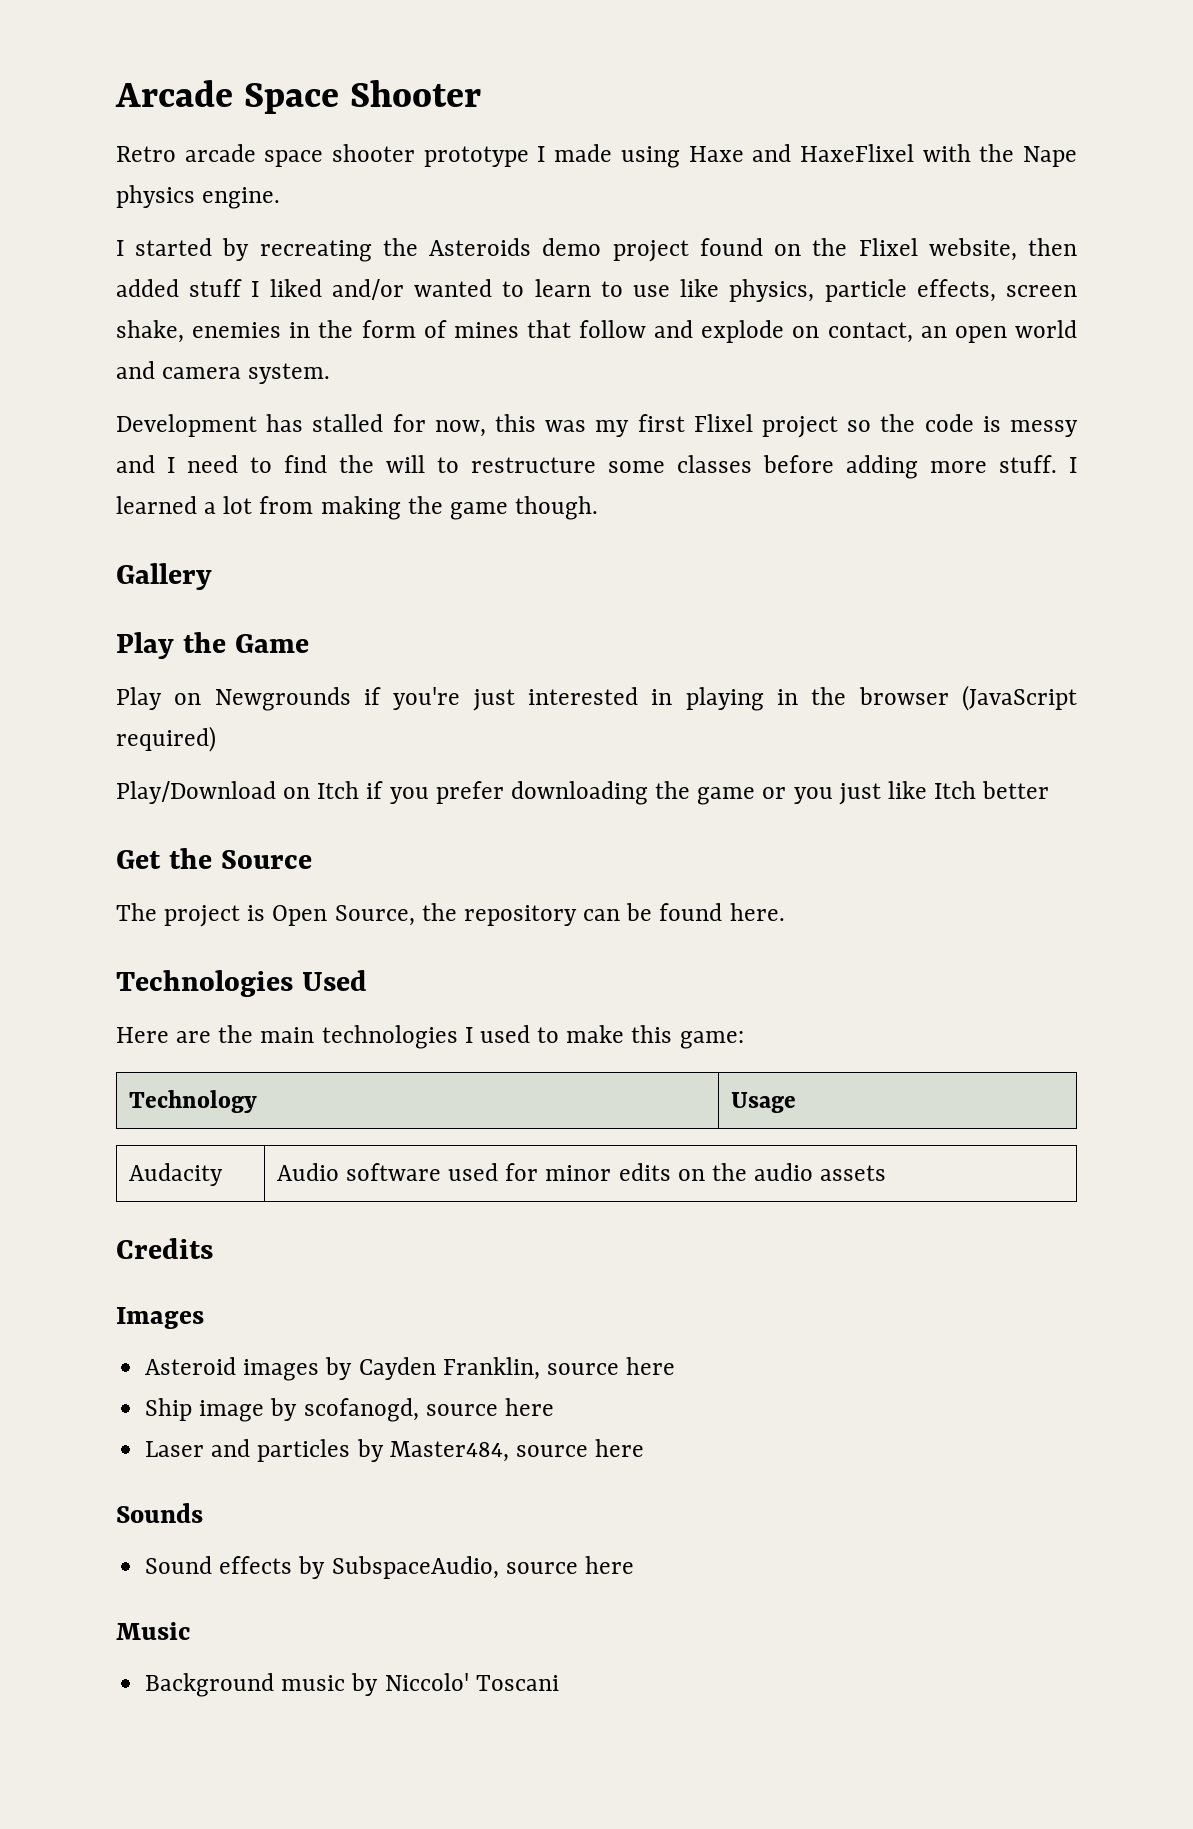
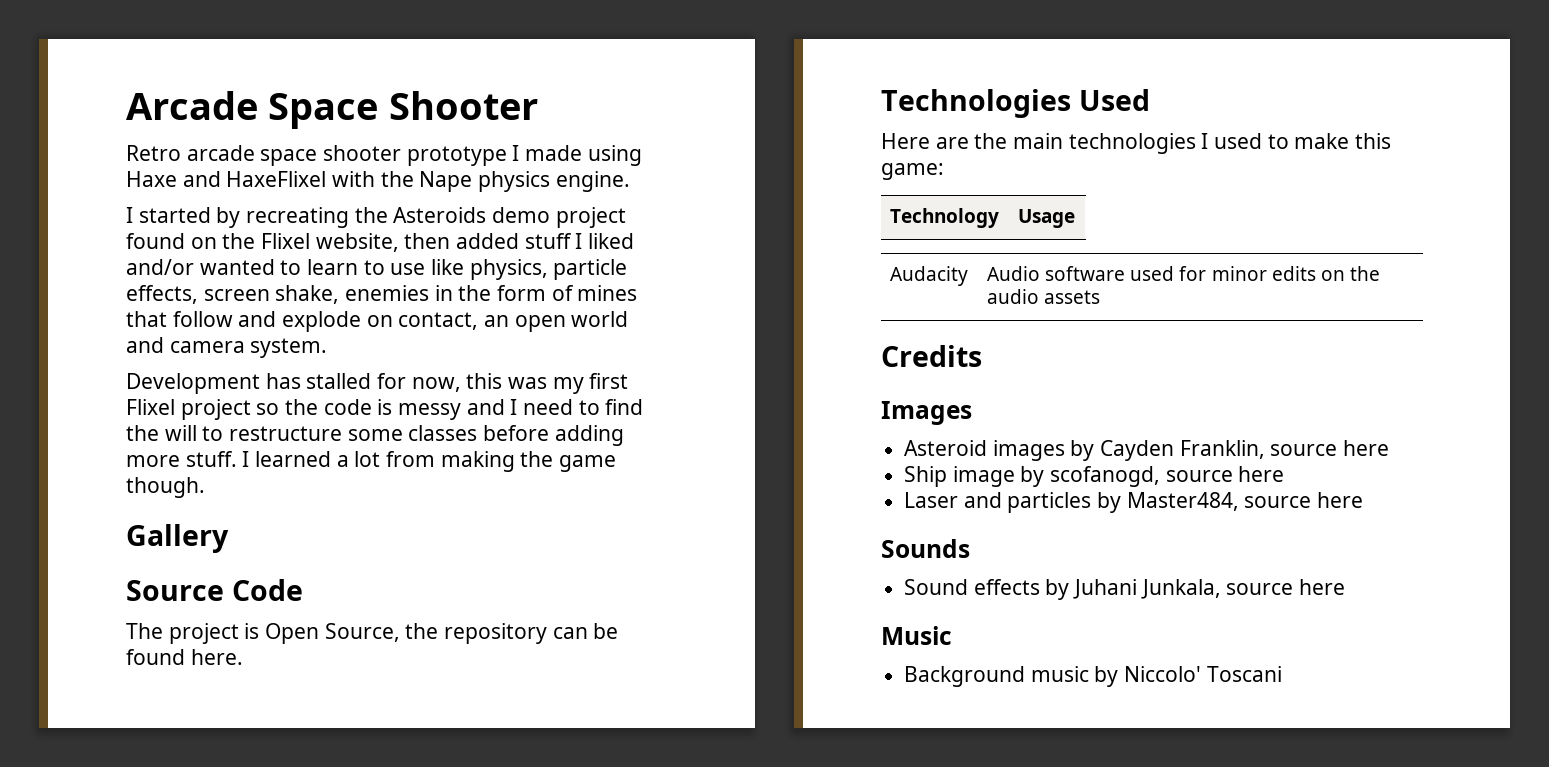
- Play the Game
- Play on Newgrounds if you're just interested in playing in the browser (JavaScript required)
- Play/Download on Itch if you prefer downloading the game or you just like Itch better
- Get the Source
+ Source Code
- Sound effects by SubspaceAudio, source here
+ Sound effects by Juhani Junkala, source here

